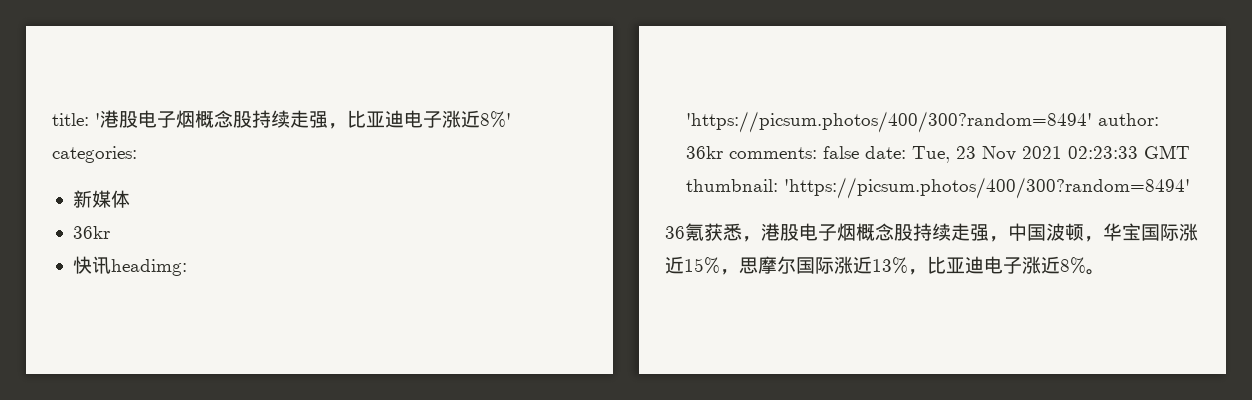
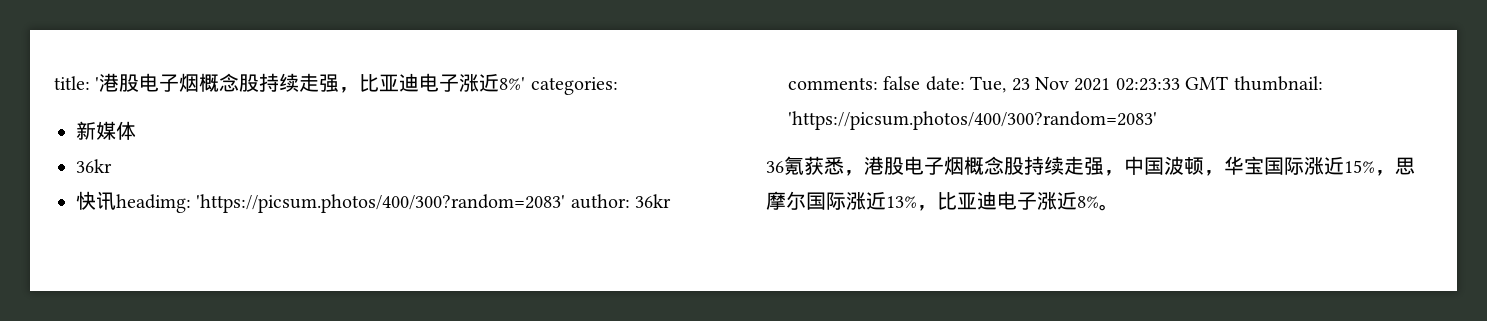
- 快讯headimg: 'https://picsum.photos/400/300?random=8494' author: 36kr comments: false date: Tue, 23 Nov 2021 02:23:33 GMT thumbnail: 'https://picsum.photos/400/300?random=8494'
+ 快讯headimg: 'https://picsum.photos/400/300?random=2083' author: 36kr comments: false date: Tue, 23 Nov 2021 02:23:33 GMT thumbnail: 'https://picsum.photos/400/300?random=2083'

